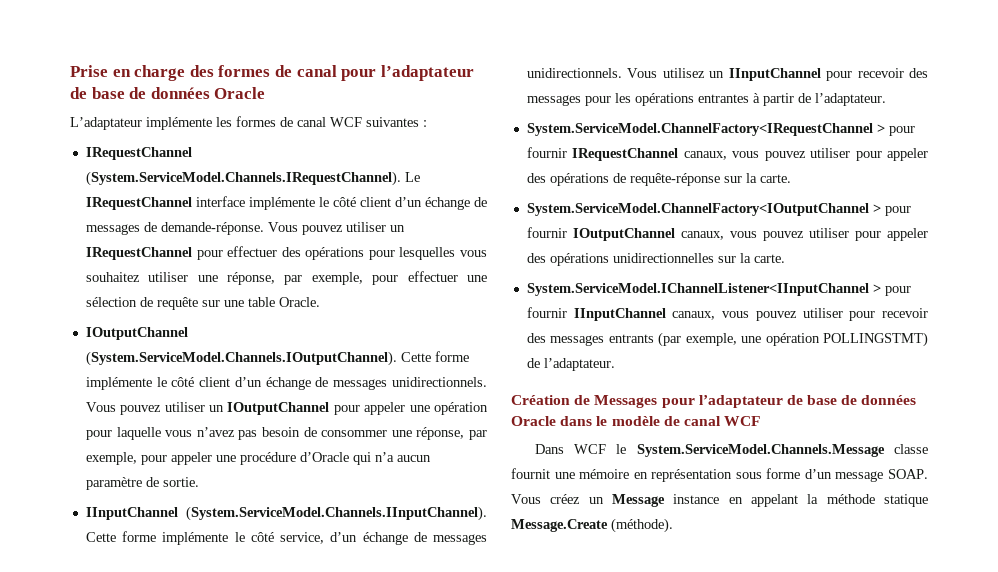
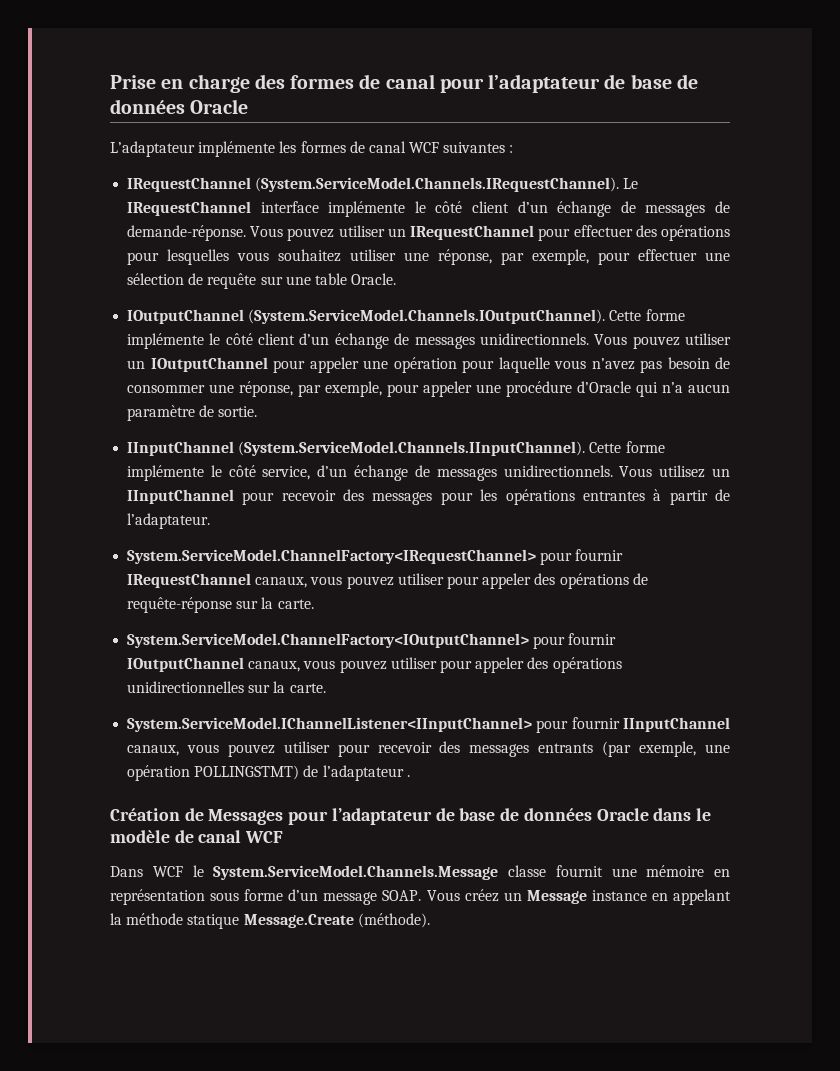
- System.ServiceModel.ChannelFactory<IRequestChannel > pour fournir IRequestChannel canaux, vous pouvez utiliser pour appeler des opérations de requête-réponse sur la carte.
+ System.ServiceModel.ChannelFactory<IRequestChannel> pour fournir IRequestChannel canaux, vous pouvez utiliser pour appeler des opérations de requête-réponse sur la carte.
- System.ServiceModel.ChannelFactory<IOutputChannel > pour fournir IOutputChannel canaux, vous pouvez utiliser pour appeler des opérations unidirectionnelles sur la carte.
+ System.ServiceModel.ChannelFactory<IOutputChannel> pour fournir IOutputChannel canaux, vous pouvez utiliser pour appeler des opérations unidirectionnelles sur la carte.
- System.ServiceModel.IChannelListener<IInputChannel > pour fournir IInputChannel canaux, vous pouvez utiliser pour recevoir des messages entrants (par exemple, une opération POLLINGSTMT) de l’adaptateur.
+ System.ServiceModel.IChannelListener<IInputChannel> pour fournir IInputChannel canaux, vous pouvez utiliser pour recevoir des messages entrants (par exemple, une opération POLLINGSTMT) de l’adaptateur .

